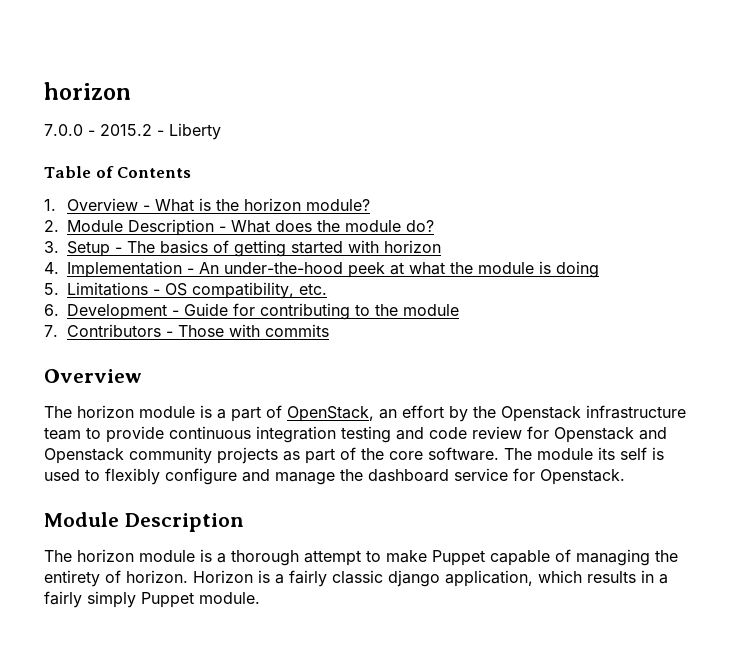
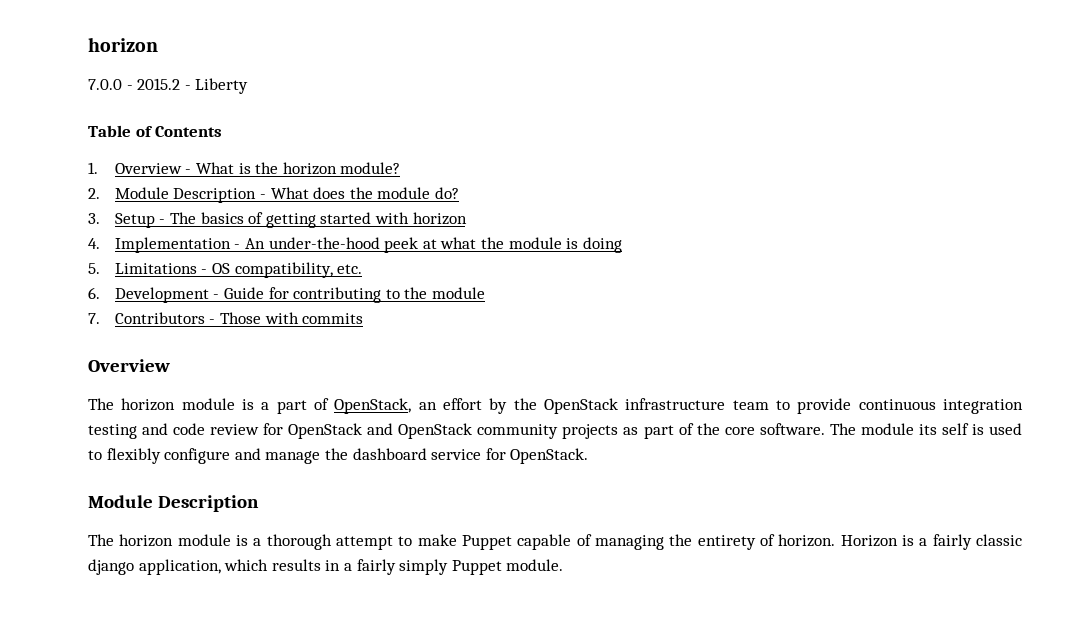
- The horizon module is a part of OpenStack, an effort by the Openstack infrastructure team to provide continuous integration testing and code review for Openstack and Openstack community projects as part of the core software.
+ The horizon module is a part of OpenStack, an effort by the OpenStack infrastructure team to provide continuous integration testing and code review for OpenStack and OpenStack community projects as part of the core software.
- The module its self is used to flexibly configure and manage the dashboard service for Openstack.
+ The module its self is used to flexibly configure and manage the dashboard service for OpenStack.

